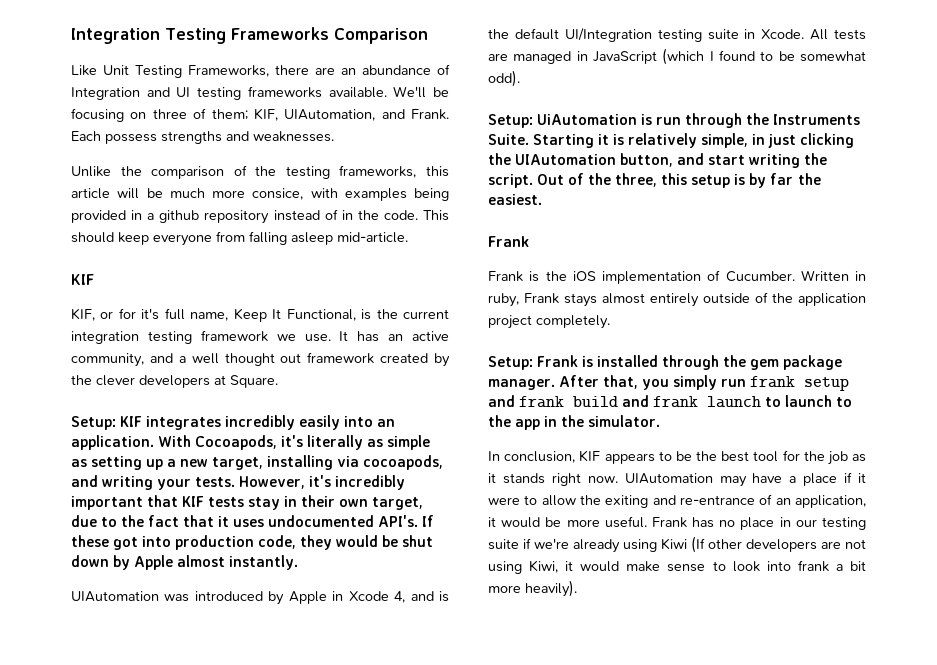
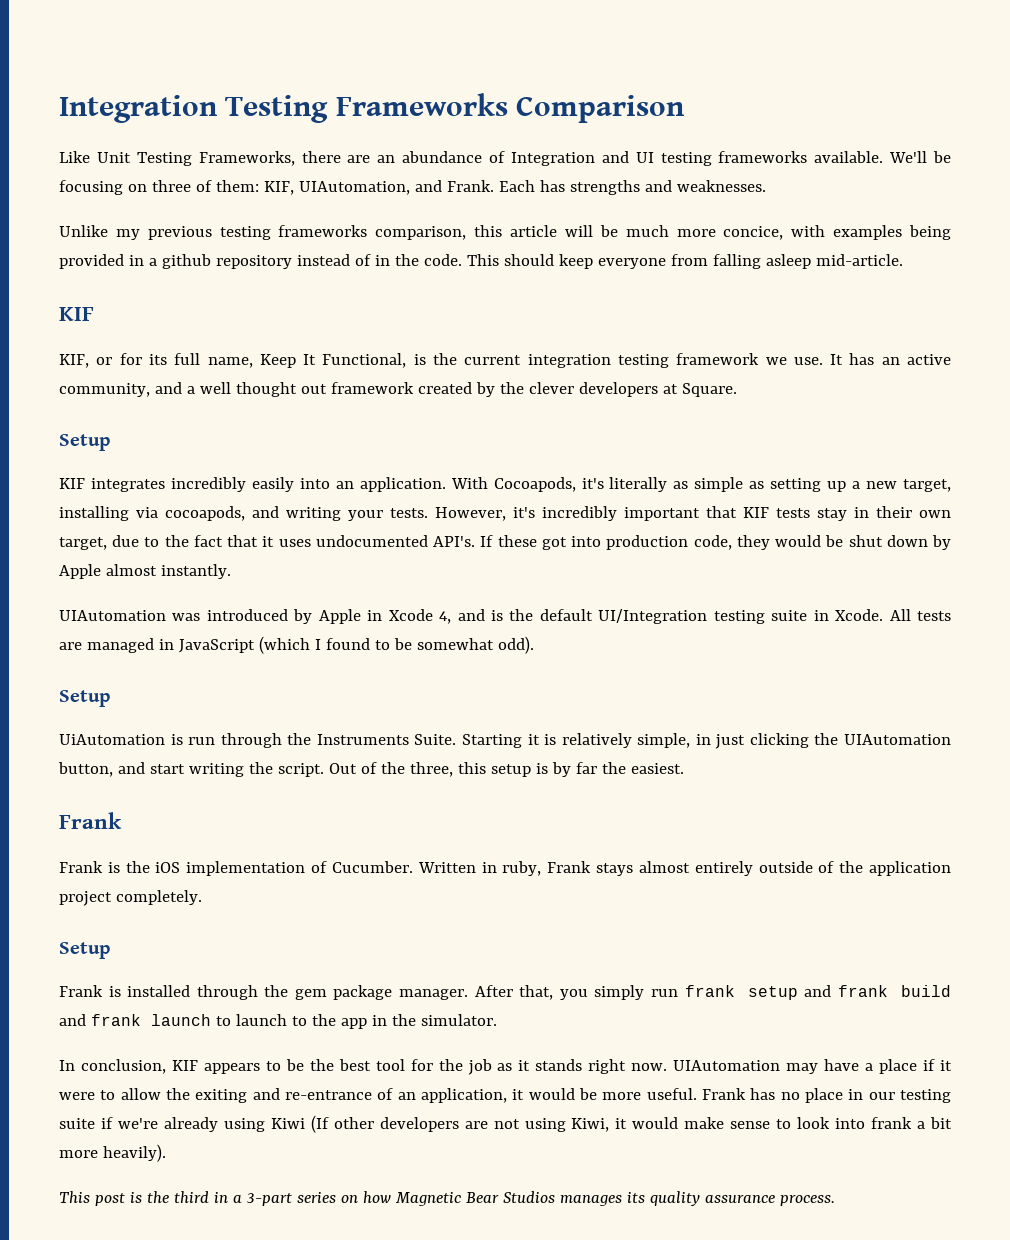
- We'll be focusing on three of them; KIF, UIAutomation, and Frank.
+ We'll be focusing on three of them: KIF, UIAutomation, and Frank.
- Each possess strengths and weaknesses.
+ Each has strengths and weaknesses.
- Unlike the comparison of the testing frameworks, this article will be much more consice, with examples being provided in a github repository instead of in the code.
+ Unlike my previous testing frameworks comparison, this article will be much more concice, with examples being provided in a github repository instead of in the code.
- KIF, or for it's full name, Keep It Functional, is the current integration testing framework we use.
+ KIF, or for its full name, Keep It Functional, is the current integration testing framework we use.
  It has an active community, and a well thought out framework created by the clever developers at Square.
- Setup: KIF integrates incredibly easily into an application.
+ Setup
+ KIF integrates incredibly easily into an application.
  All tests are managed in JavaScript (which I found to be somewhat odd).
- Setup: UiAutomation is run through the Instruments Suite.
+ Setup
+ UiAutomation is run through the Instruments Suite.
  Written in ruby, Frank stays almost entirely outside of the application project completely.
- Setup: Frank is installed through the gem package manager.
+ Setup
+ Frank is installed through the gem package manager.
+ This post is the third in a 3-part series on how Magnetic Bear Studios manages its quality assurance process.

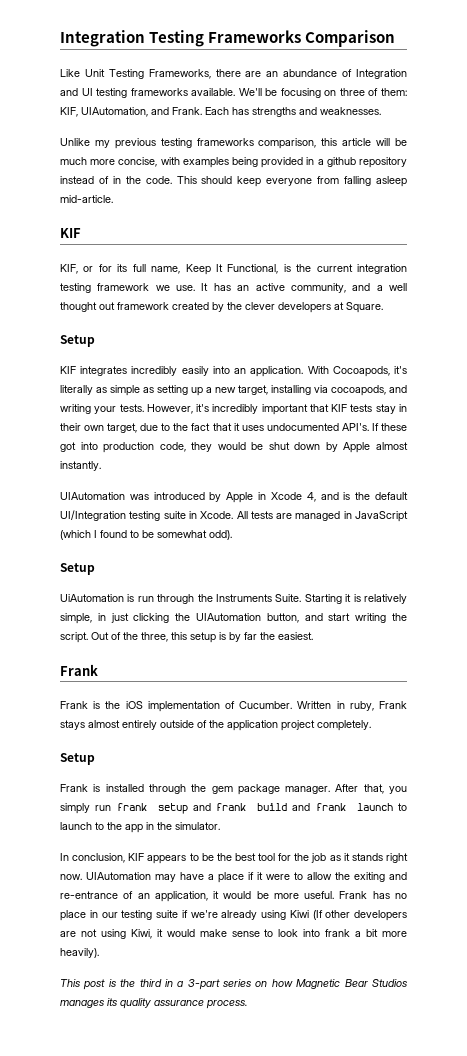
- Unlike my previous testing frameworks comparison, this article will be much more concice, with examples being provided in a github repository instead of in the code.
+ Unlike my previous testing frameworks comparison, this article will be much more concise, with examples being provided in a github repository instead of in the code.

